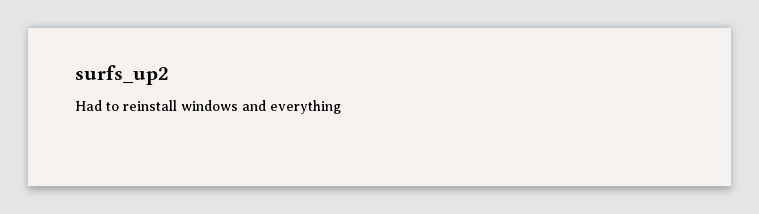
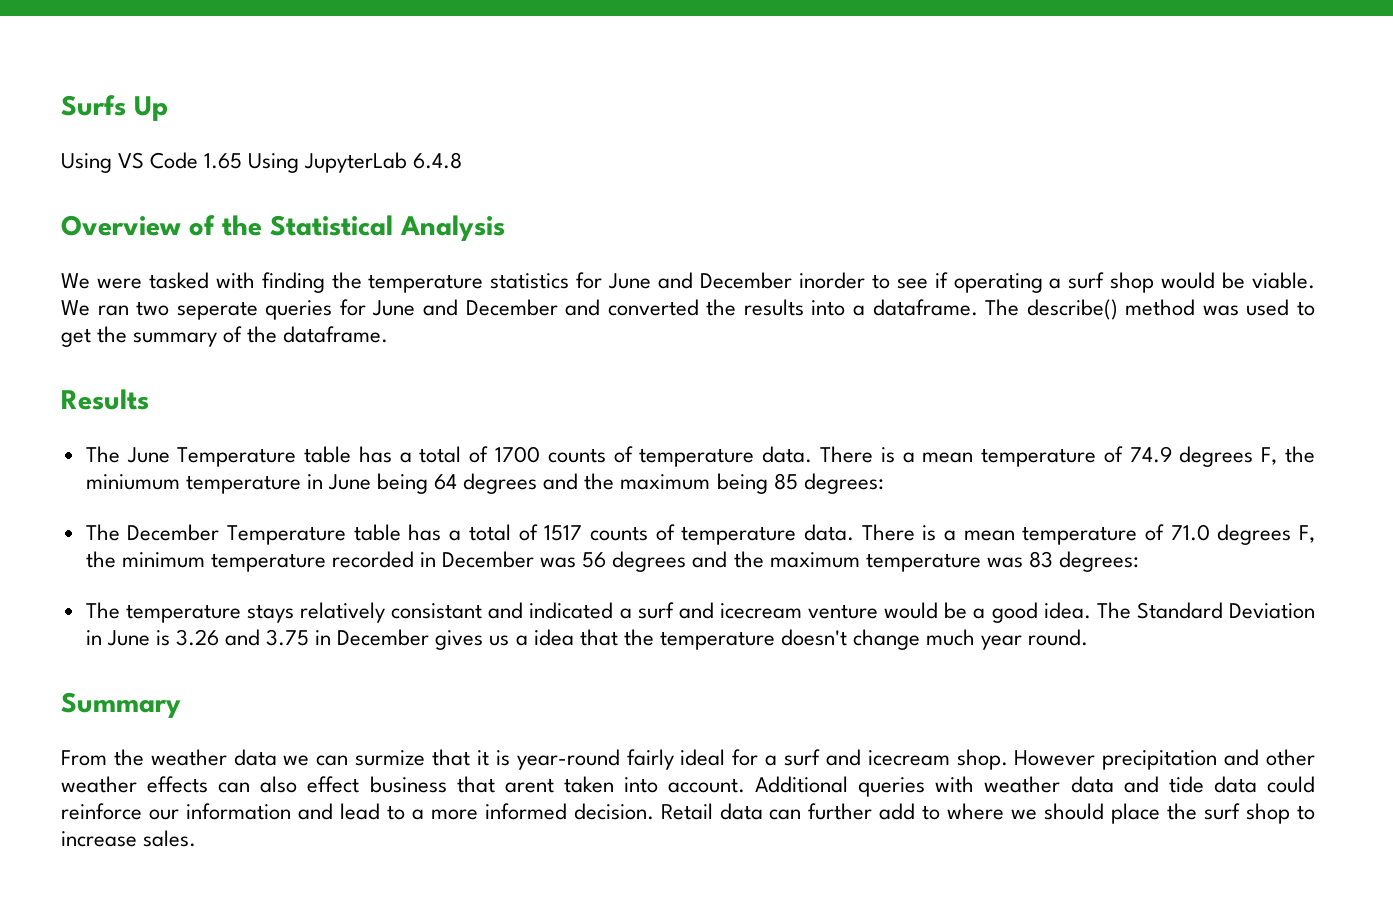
- surfs_up2
- Had to reinstall windows and everything
+ Surfs Up
+ Using VS Code 1.65 Using JupyterLab 6.4.8
+ Overview of the Statistical Analysis
+ We were tasked with finding the temperature statistics for June and December inorder to see if operating a surf shop would be viable. We ran two seperate queries for June and December and converted the results into a dataframe. The describe() method was used to get the summary of the dataframe.
+ Results
+ The June Temperature table has a total of 1700 counts of temperature data. There is a mean temperature of 74.9 degrees F, the miniumum temperature in June being 64 degrees and the maximum being 85 degrees:
+ The December Temperature table has a total of 1517 counts of temperature data. There is a mean temperature of 71.0 degrees F, the minimum temperature recorded in December was 56 degrees and the maximum temperature was 83 degrees:
+ The temperature stays relatively consistant and indicated a surf and icecream venture would be a good idea. The Standard Deviation in June is 3.26 and 3.75 in December gives us a idea that the temperature doesn't change much year round.
+ Summary
+ From the weather data we can surmize that it is year-round fairly ideal for a surf and icecream shop. However precipitation and other weather effects can also effect business that arent taken into account. Additional queries with weather data and tide data could reinforce our information and lead to a more informed decision. Retail data can further add to where we should place the surf shop to increase sales.

